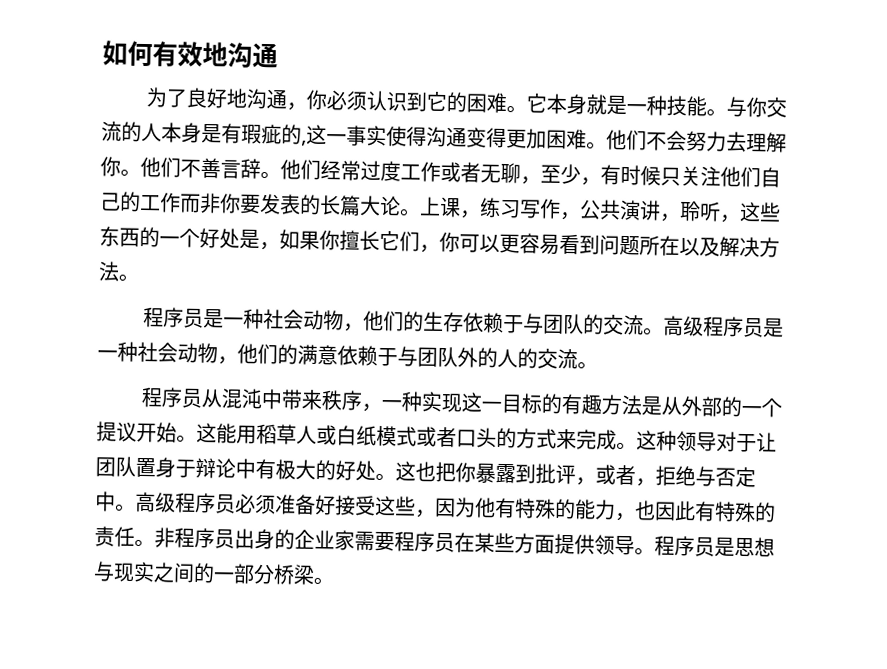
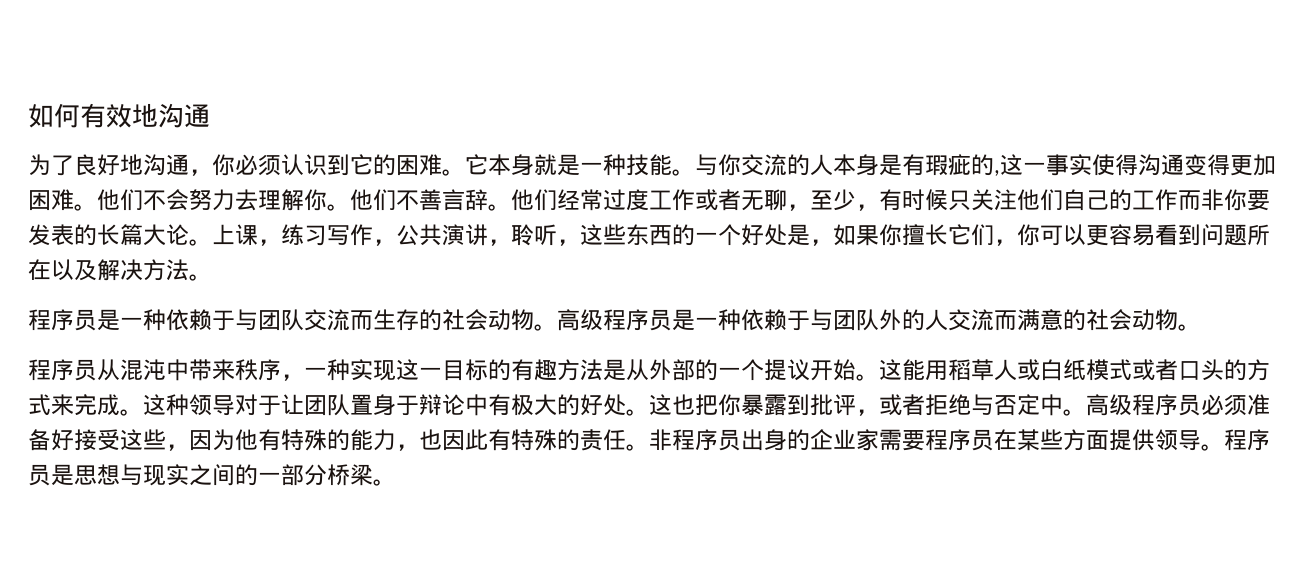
- 程序员是一种社会动物，他们的生存依赖于与团队的交流。
+ 程序员是一种依赖于与团队交流而生存的社会动物。
- 高级程序员是一种社会动物，他们的满意依赖于与团队外的人的交流。
+ 高级程序员是一种依赖于与团队外的人交流而满意的社会动物。
- 这也把你暴露到批评，或者，拒绝与否定中。
+ 这也把你暴露到批评，或者拒绝与否定中。

